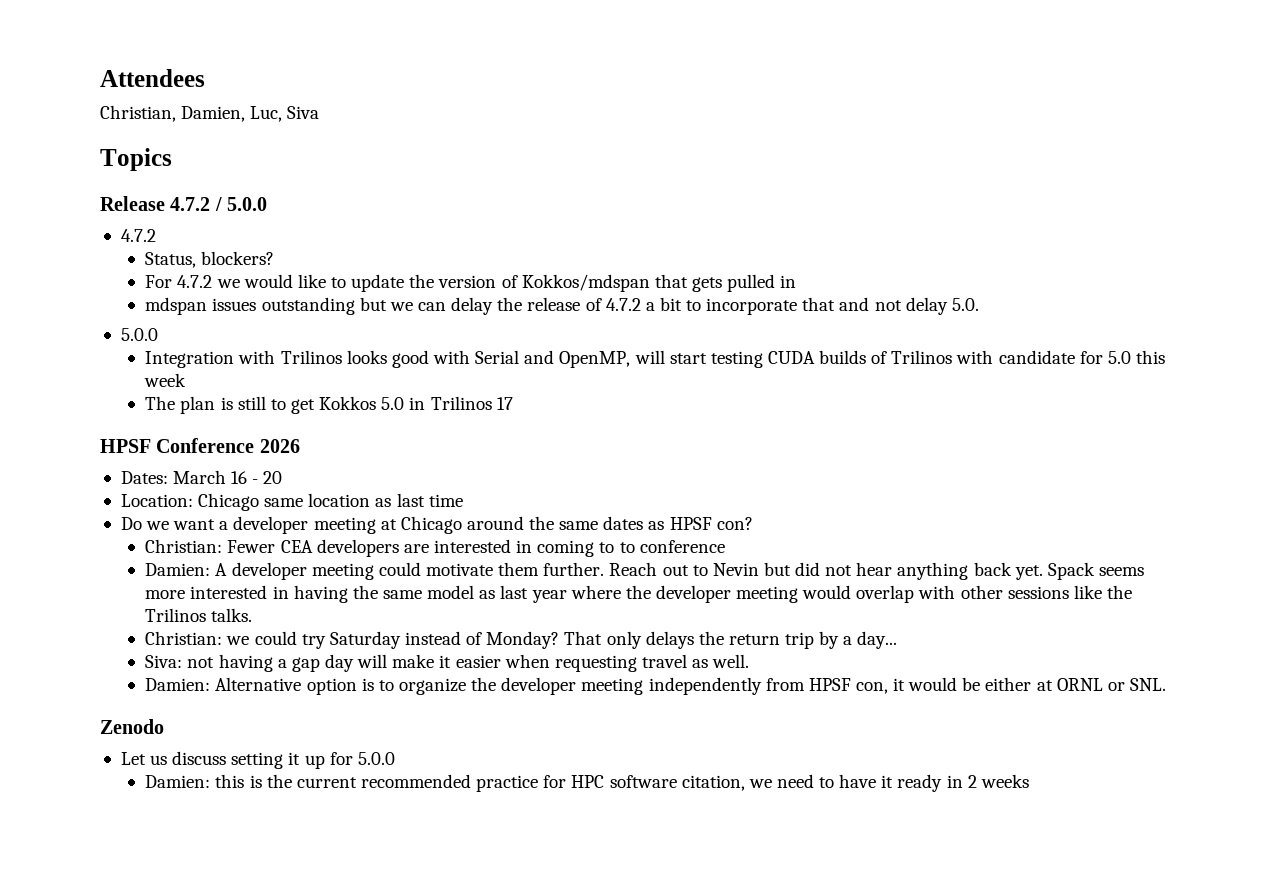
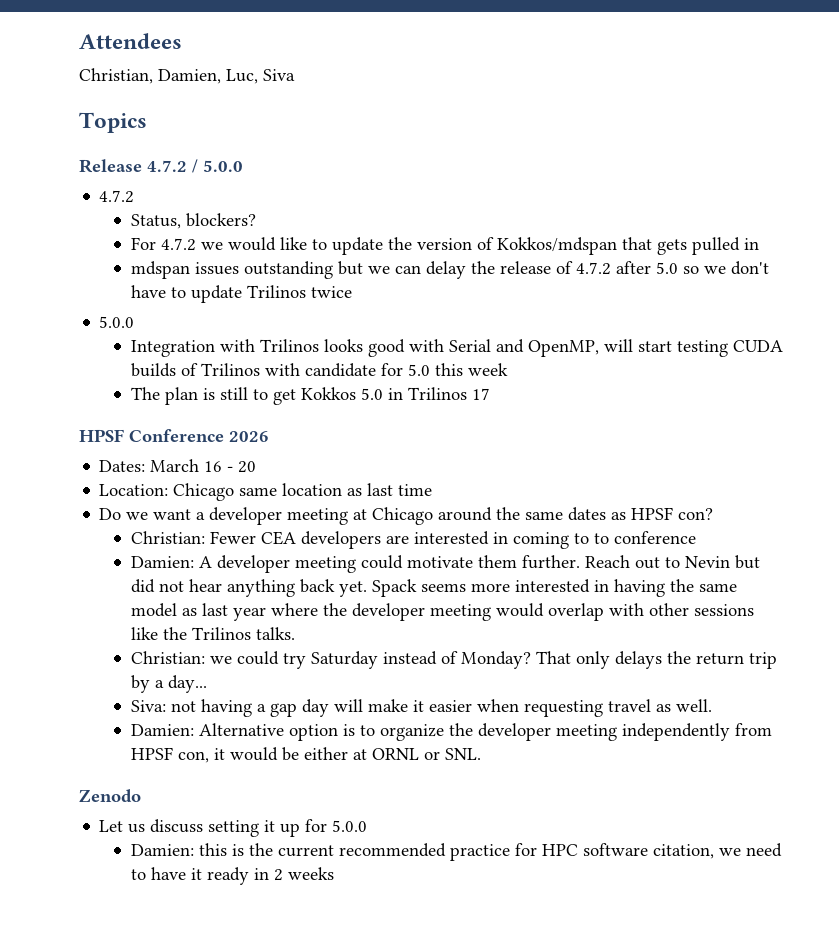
- mdspan issues outstanding but we can delay the release of 4.7.2 a bit to incorporate that and not delay 5.0.
+ mdspan issues outstanding but we can delay the release of 4.7.2 after 5.0 so we don't have to update Trilinos twice

